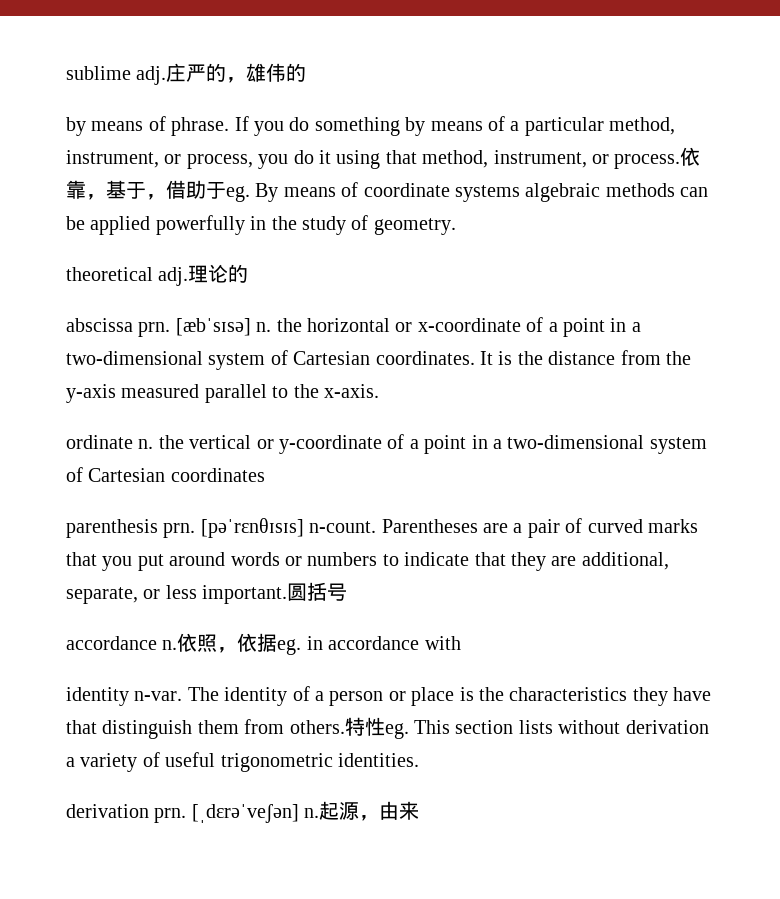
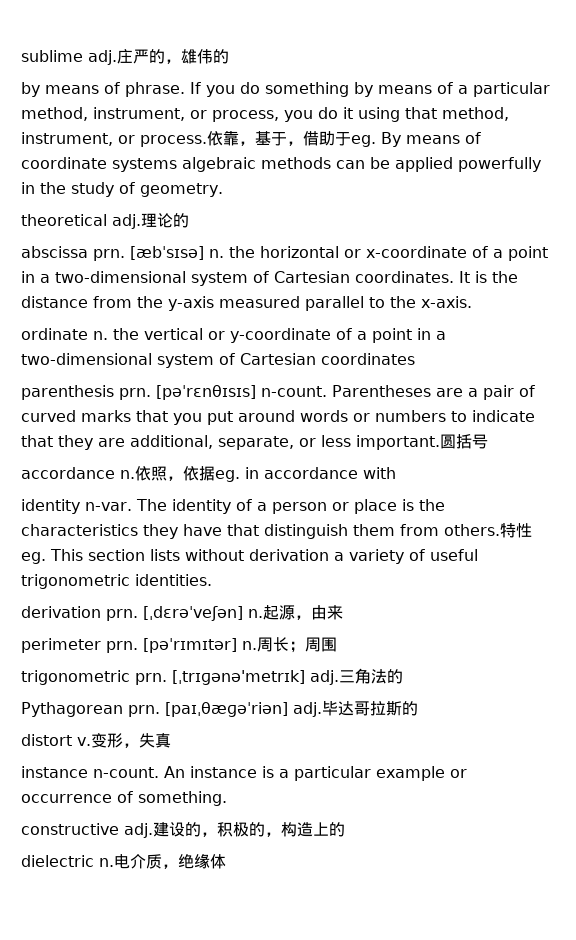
+ perimeter prn. [pəˈrɪmɪtər] n.周长；周围
+ trigonometric prn. [ˌtrɪɡənə'metrɪk] adj.三角法的
+ Pythagorean prn. [paɪˌθæɡəˈriən] adj.毕达哥拉斯的
+ distort v.变形，失真
+ instance n-count. An instance is a particular example or occurrence of something.
+ constructive adj.建设的，积极的，构造上的
+ dielectric n.电介质，绝缘体

